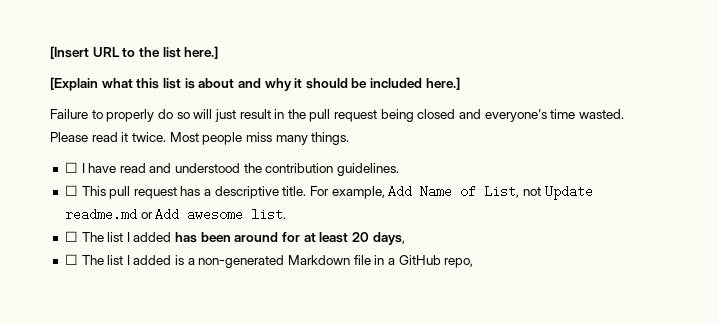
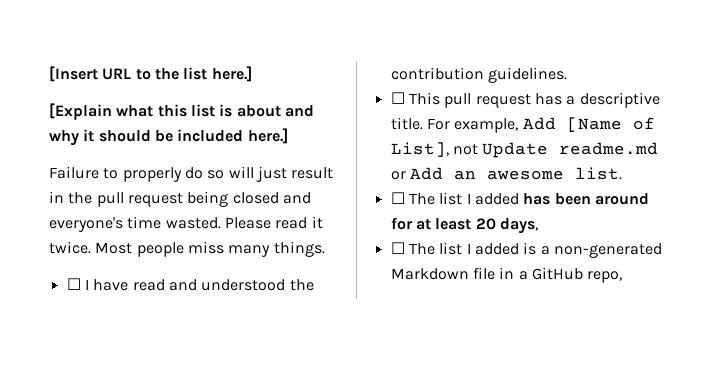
- For example, Add Name of List, not Update readme.md or Add awesome list.
+ For example, Add [Name of List], not Update readme.md or Add an awesome list.

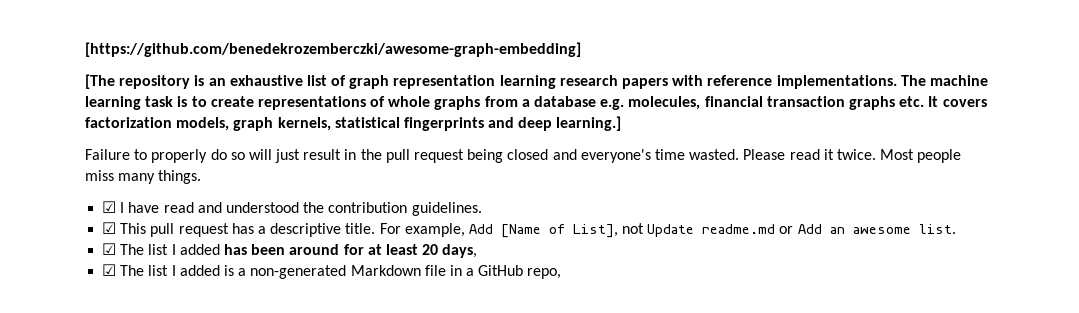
- [Insert URL to the list here.]
- [Explain what this list is about and why it should be included here.]
+ [https://github.com/benedekrozemberczki/awesome-graph-embedding]
+ [The repository is an exhaustive list of graph representation learning research papers with reference implementations. The machine learning task is to create representations of whole graphs from a database e.g. molecules, financial transaction graphs etc. It covers factorization models, graph kernels, statistical fingerprints and deep learning.]
- ☐ I have read and understood the contribution guidelines.
+ ☑ I have read and understood the contribution guidelines.
- ☐ This pull request has a descriptive title.
+ ☑ This pull request has a descriptive title.
- ☐ The list I added has been around for at least 20 days,
+ ☑ The list I added has been around for at least 20 days,
- ☐ The list I added is a non-generated Markdown file in a GitHub repo,
+ ☑ The list I added is a non-generated Markdown file in a GitHub repo,

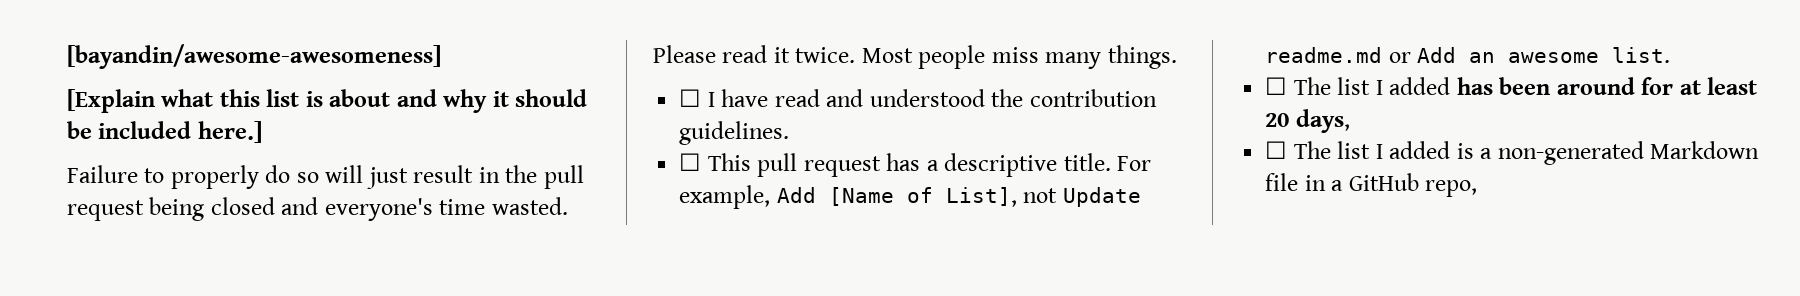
- [https://github.com/benedekrozemberczki/awesome-graph-embedding]
- [The repository is an exhaustive list of graph representation learning research papers with reference implementations. The machine learning task is to create representations of whole graphs from a database e.g. molecules, financial transaction graphs etc. It covers factorization models, graph kernels, statistical fingerprints and deep learning.]
+ [bayandin/awesome-awesomeness]
+ [Explain what this list is about and why it should be included here.]
- ☑ I have read and understood the contribution guidelines.
+ ☐ I have read and understood the contribution guidelines.
- ☑ This pull request has a descriptive title.
+ ☐ This pull request has a descriptive title.
- ☑ The list I added has been around for at least 20 days,
+ ☐ The list I added has been around for at least 20 days,
- ☑ The list I added is a non-generated Markdown file in a GitHub repo,
+ ☐ The list I added is a non-generated Markdown file in a GitHub repo,

